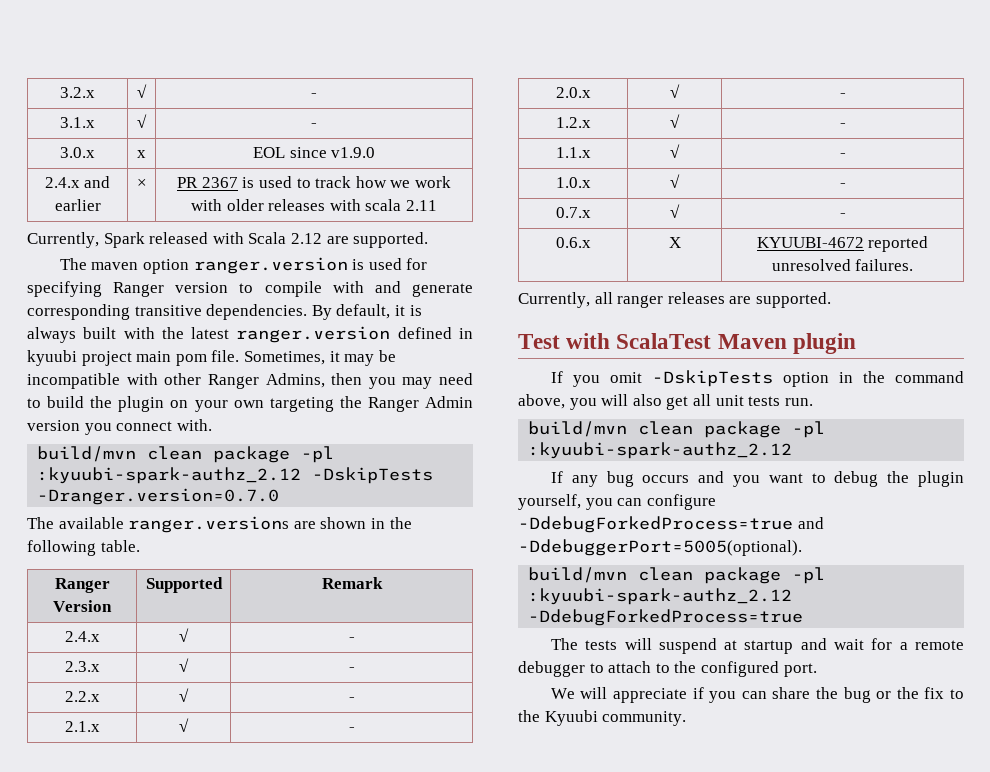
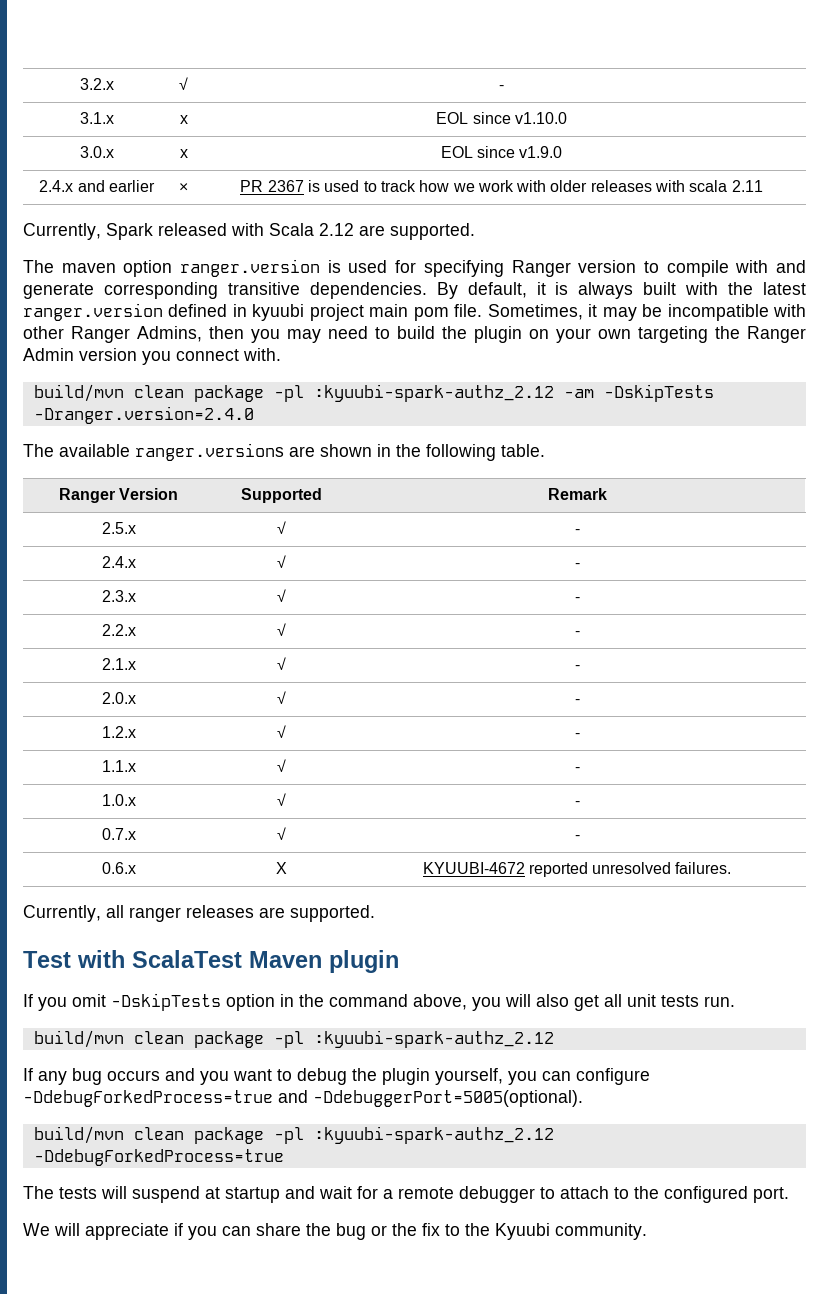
- 3.1.x | √ | -
+ 3.1.x | x | EOL since v1.10.0
- build/mvn clean package -pl :kyuubi-spark-authz_2.12 -DskipTests -Dranger.version=0.7.0
+ build/mvn clean package -pl :kyuubi-spark-authz_2.12 -am -DskipTests -Dranger.version=2.4.0
+ 2.5.x | √ | -

